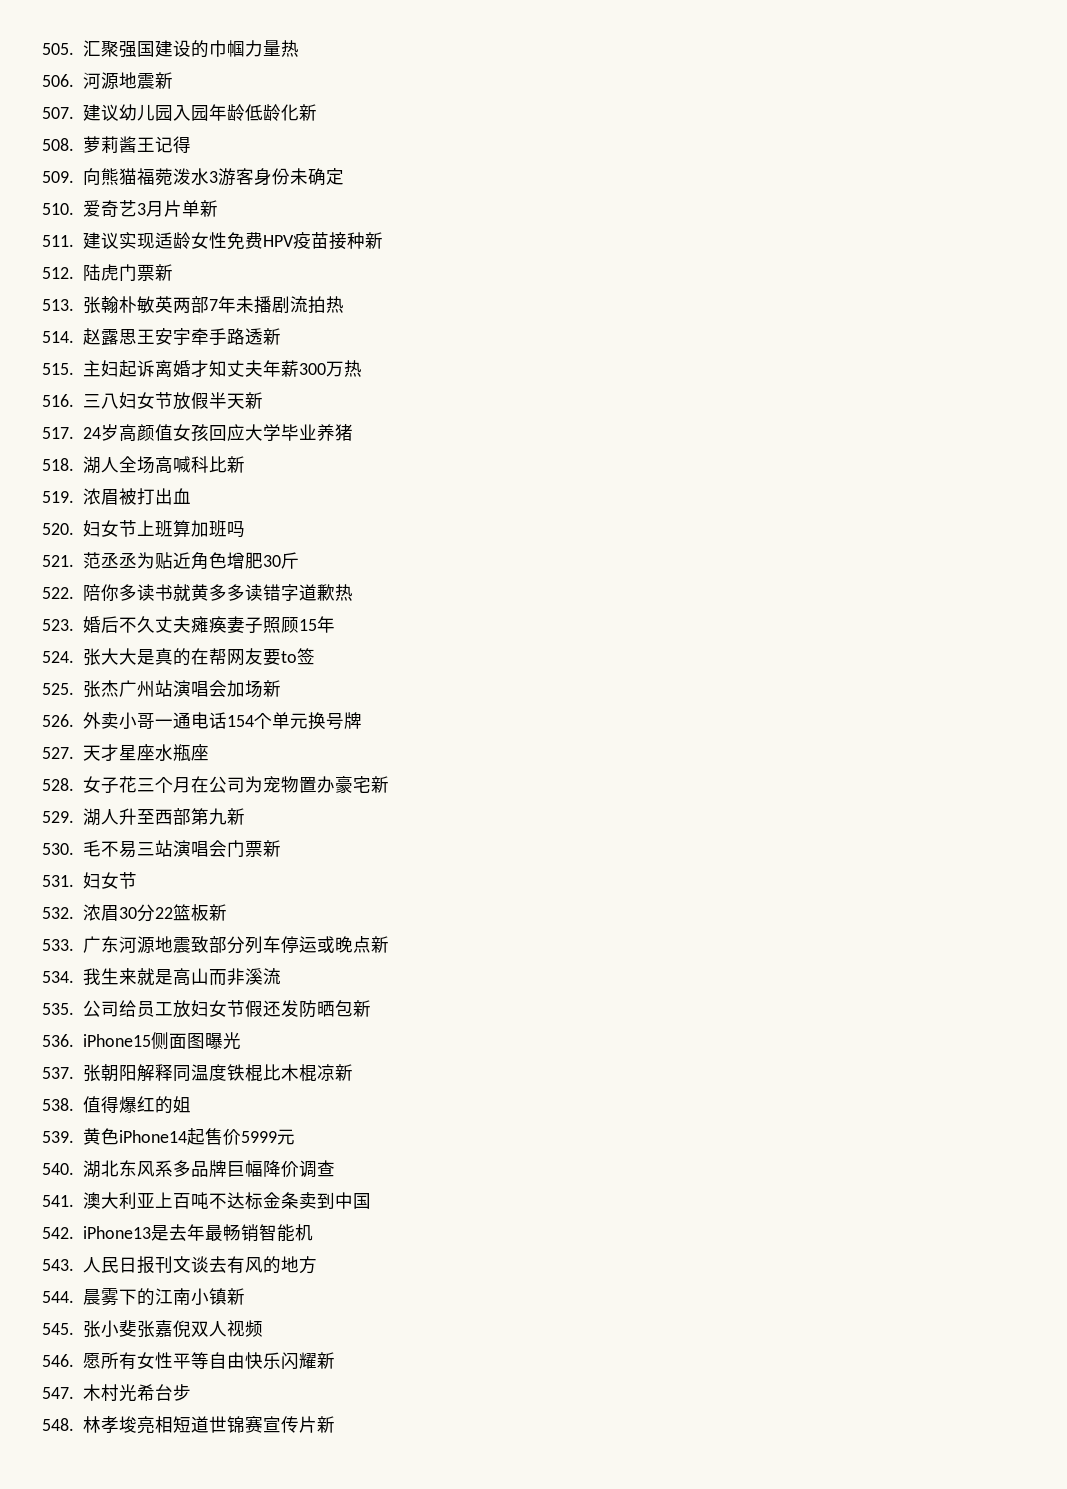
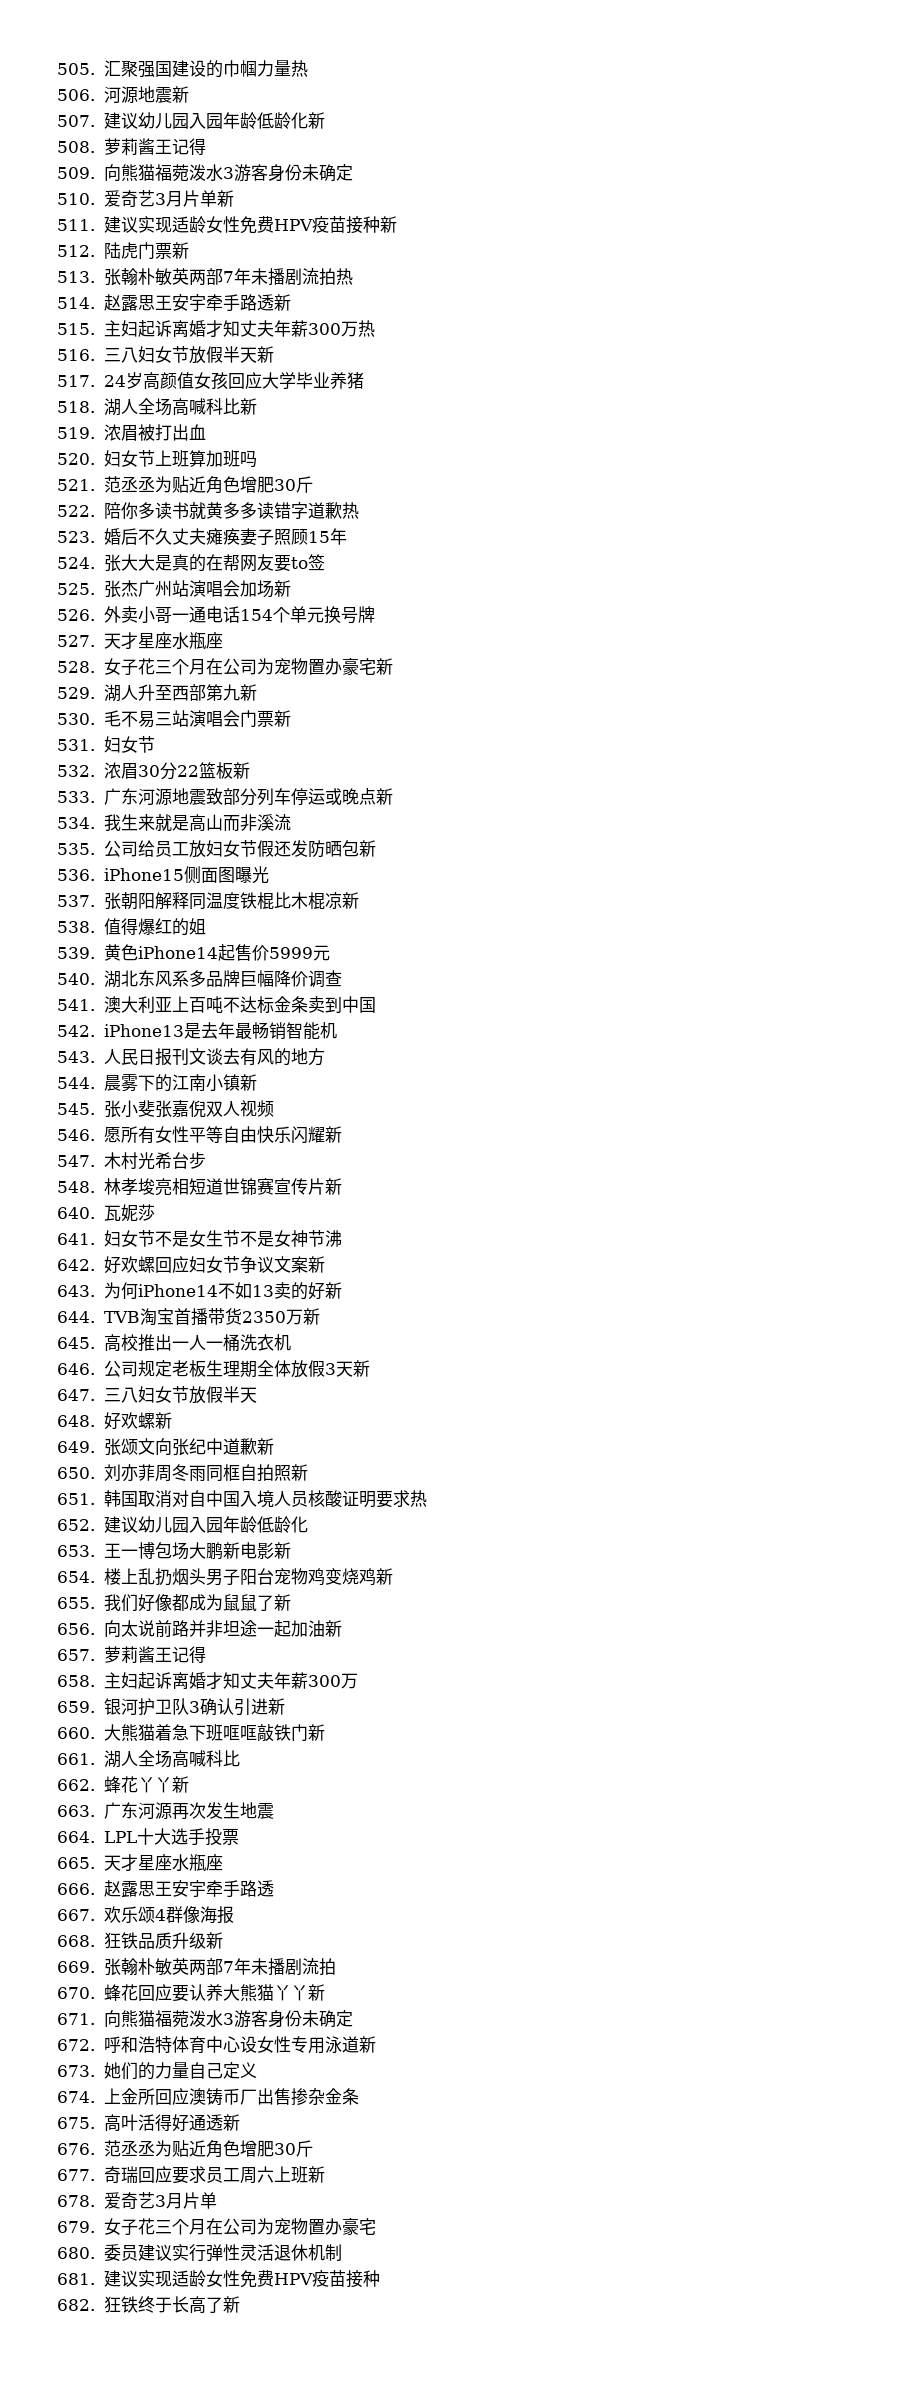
+ 640.瓦妮莎
+ 641.妇女节不是女生节不是女神节沸
+ 642.好欢螺回应妇女节争议文案新
+ 643.为何iPhone14不如13卖的好新
+ 644. TVB淘宝首播带货2350万新
+ 645.高校推出一人一桶洗衣机
+ 646.公司规定老板生理期全体放假3天新
+ 647.三八妇女节放假半天
+ 648.好欢螺新
+ 649.张颂文向张纪中道歉新
+ 650.刘亦菲周冬雨同框自拍照新
+ 651.韩国取消对自中国入境人员核酸证明要求热
+ 652.建议幼儿园入园年龄低龄化
+ 653.王一博包场大鹏新电影新
+ 654.楼上乱扔烟头男子阳台宠物鸡变烧鸡新
+ 655.我们好像都成为鼠鼠了新
+ 656.向太说前路并非坦途一起加油新
+ 657.萝莉酱王记得
+ 658.主妇起诉离婚才知丈夫年薪300万
+ 659.银河护卫队3确认引进新
+ 660.大熊猫着急下班哐哐敲铁门新
+ 661.湖人全场高喊科比
+ 662.蜂花丫丫新
+ 663.广东河源再次发生地震
+ 664. LPL十大选手投票
+ 665.天才星座水瓶座
+ 666.赵露思王安宇牵手路透
+ 667.欢乐颂4群像海报
+ 668.狂铁品质升级新
+ 669.张翰朴敏英两部7年未播剧流拍
+ 670.蜂花回应要认养大熊猫丫丫新
+ 671.向熊猫福菀泼水3游客身份未确定
+ 672.呼和浩特体育中心设女性专用泳道新
+ 673.她们的力量自己定义
+ 674.上金所回应澳铸币厂出售掺杂金条
+ 675.高叶活得好通透新
+ 676.范丞丞为贴近角色增肥30斤
+ 677.奇瑞回应要求员工周六上班新
+ 678.爱奇艺3月片单
+ 679.女子花三个月在公司为宠物置办豪宅
+ 680.委员建议实行弹性灵活退休机制
+ 681.建议实现适龄女性免费HPV疫苗接种
+ 682.狂铁终于长高了新

